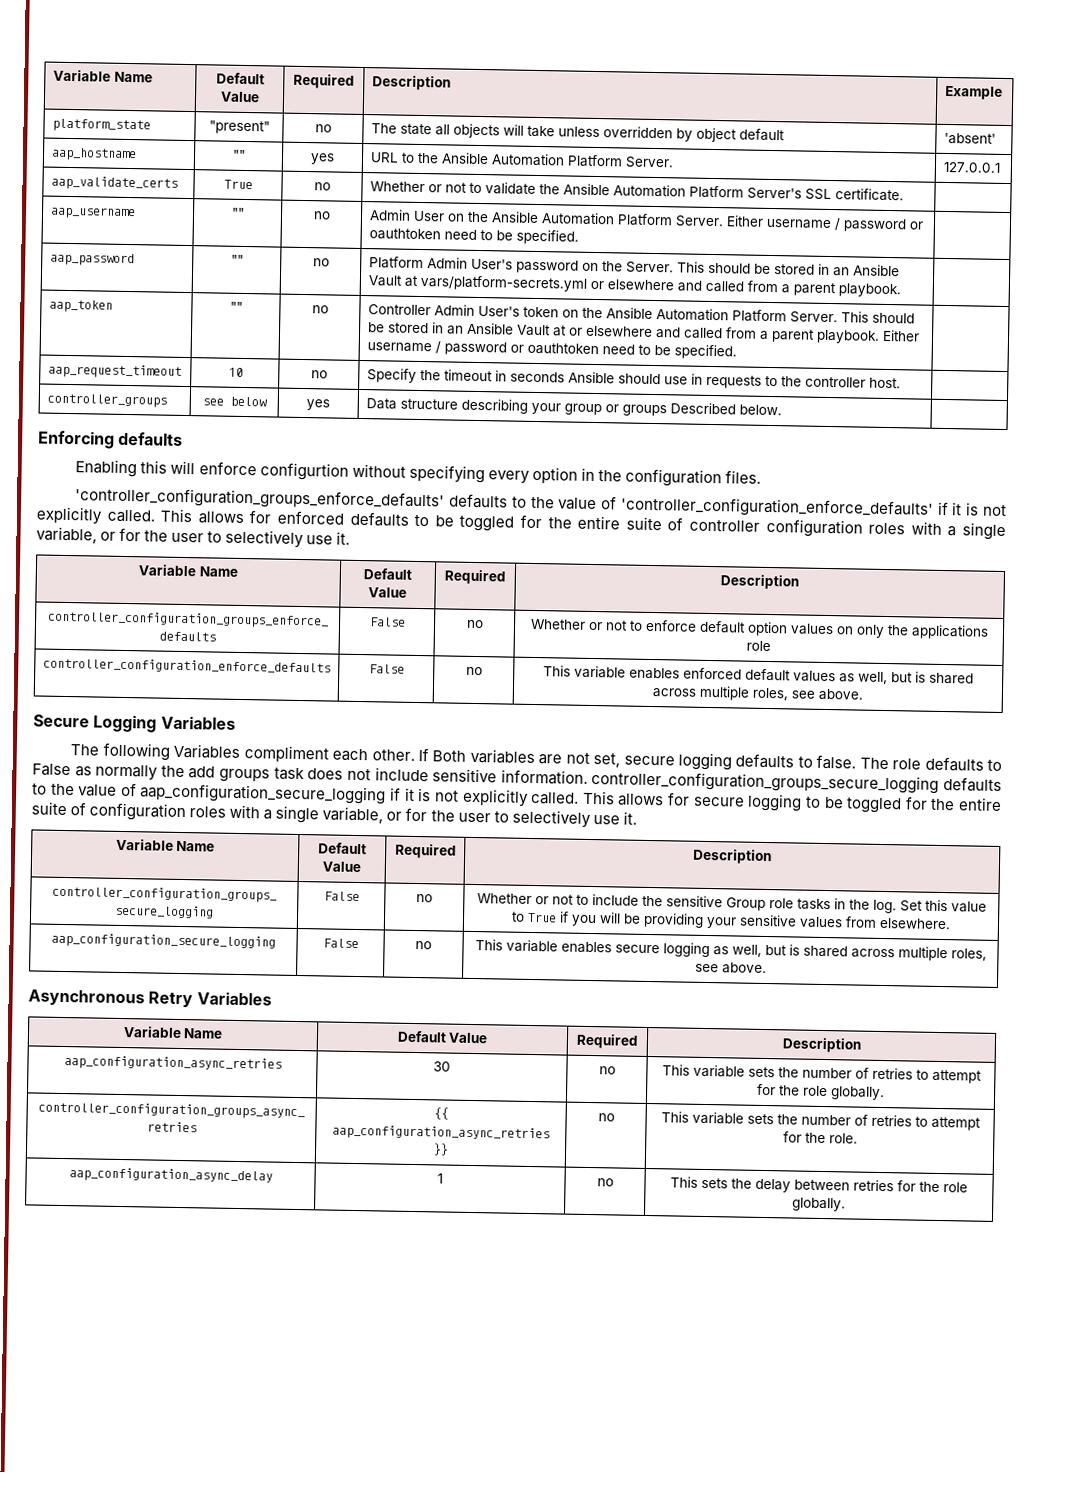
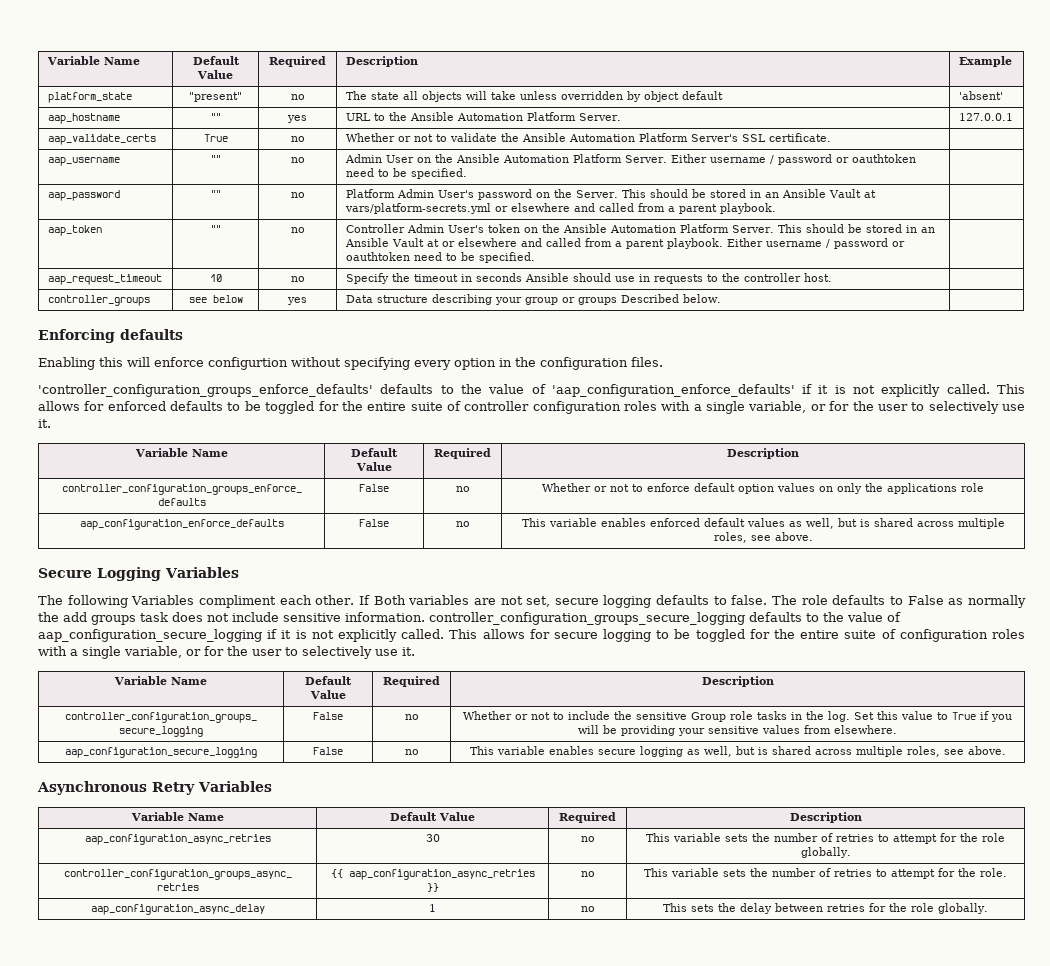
- 'controller_configuration_groups_enforce_defaults' defaults to the value of 'controller_configuration_enforce_defaults' if it is not explicitly called.
+ 'controller_configuration_groups_enforce_defaults' defaults to the value of 'aap_configuration_enforce_defaults' if it is not explicitly called.
- controller_configuration_enforce_defaults | False | no | This variable enables enforced default values as well, but is shared across multiple roles, see above.
+ aap_configuration_enforce_defaults | False | no | This variable enables enforced default values as well, but is shared across multiple roles, see above.

